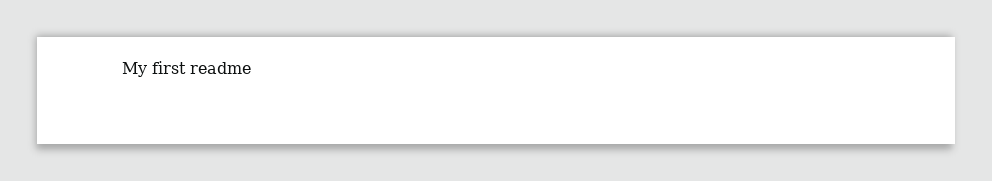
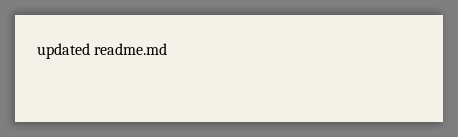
- My first readme
+ updated readme.md

